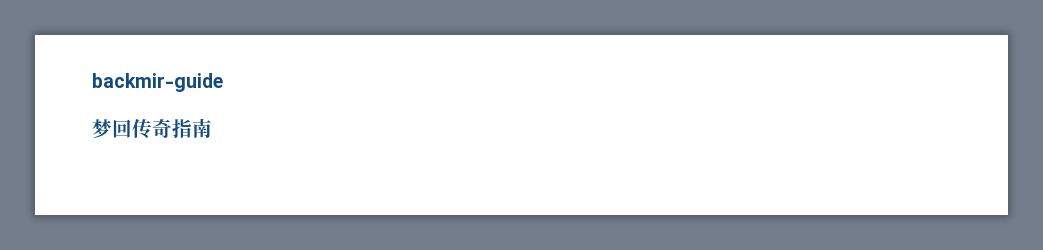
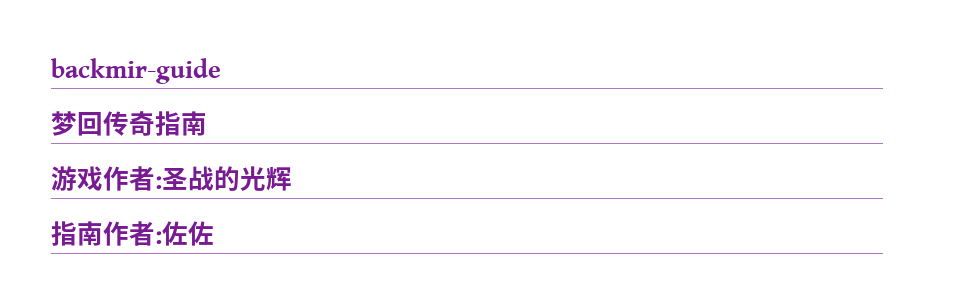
+ 游戏作者:圣战的光辉
+ 指南作者:佐佐

